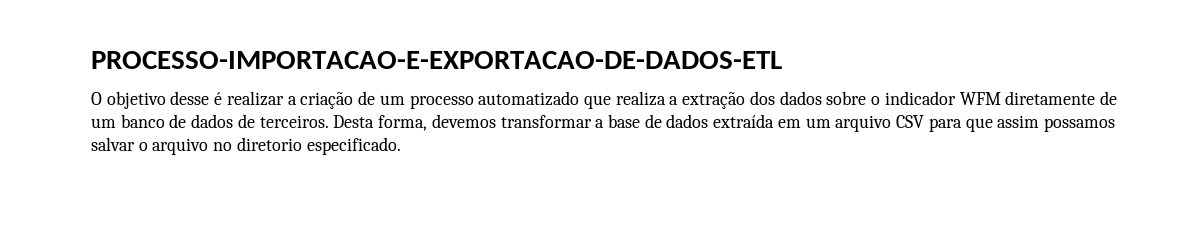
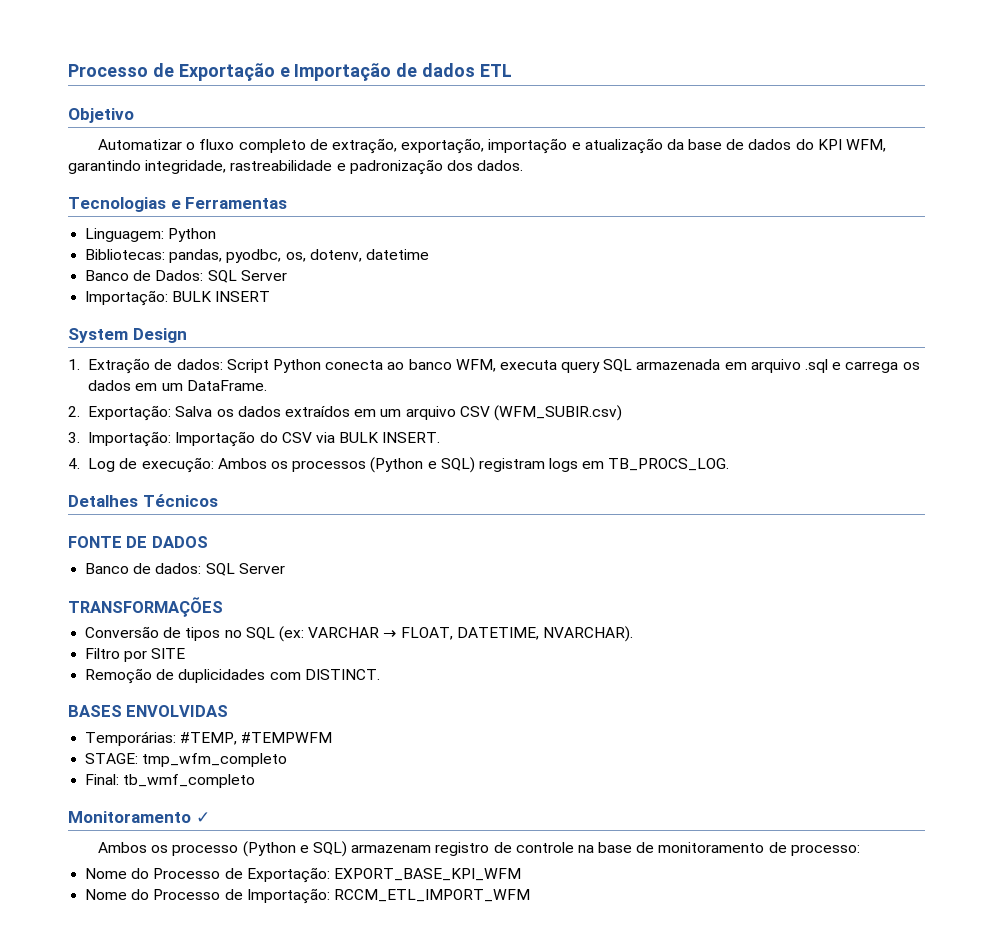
- PROCESSO-IMPORTACAO-E-EXPORTACAO-DE-DADOS-ETL
- O objetivo desse é realizar a criação de um processo automatizado que realiza a extração dos dados sobre o indicador WFM diretamente de um banco de dados de terceiros. Desta forma, devemos transformar a base de dados extraída em um arquivo CSV para que assim possamos salvar o arquivo no diretorio especificado.
+ Processo de Exportação e Importação de dados ETL
+ Objetivo
+ Automatizar o fluxo completo de extração, exportação, importação e atualização da base de dados do KPI WFM, garantindo integridade, rastreabilidade e padronização dos dados.
+ Tecnologias e Ferramentas
+ Linguagem: Python
+ Bibliotecas: pandas, pyodbc, os, dotenv, datetime
+ Banco de Dados: SQL Server
+ Importação: BULK INSERT
+ System Design
+ 1. Extração de dados: Script Python conecta ao banco WFM, executa query SQL armazenada em arquivo .sql e carrega os dados em um DataFrame.
+ 2. Exportação: Salva os dados extraídos em um arquivo CSV (WFM_SUBIR.csv)
+ 3. Importação: Importação do CSV via BULK INSERT.
+ 4. Log de execução: Ambos os processos (Python e SQL) registram logs em TB_PROCS_LOG.
+ Detalhes Técnicos
+ FONTE DE DADOS
+ Banco de dados: SQL Server
+ TRANSFORMAÇÕES
+ Conversão de tipos no SQL (ex: VARCHAR → FLOAT, DATETIME, NVARCHAR).
+ Filtro por SITE
+ Remoção de duplicidades com DISTINCT.
+ BASES ENVOLVIDAS
+ Temporárias: #TEMP, #TEMPWFM
+ STAGE: tmp_wfm_completo
+ Final: tb_wmf_completo
+ Monitoramento ✓
+ Ambos os processo (Python e SQL) armazenam registro de controle na base de monitoramento de processo:
+ Nome do Processo de Exportação: EXPORT_BASE_KPI_WFM
+ Nome do Processo de Importação: RCCM_ETL_IMPORT_WFM

